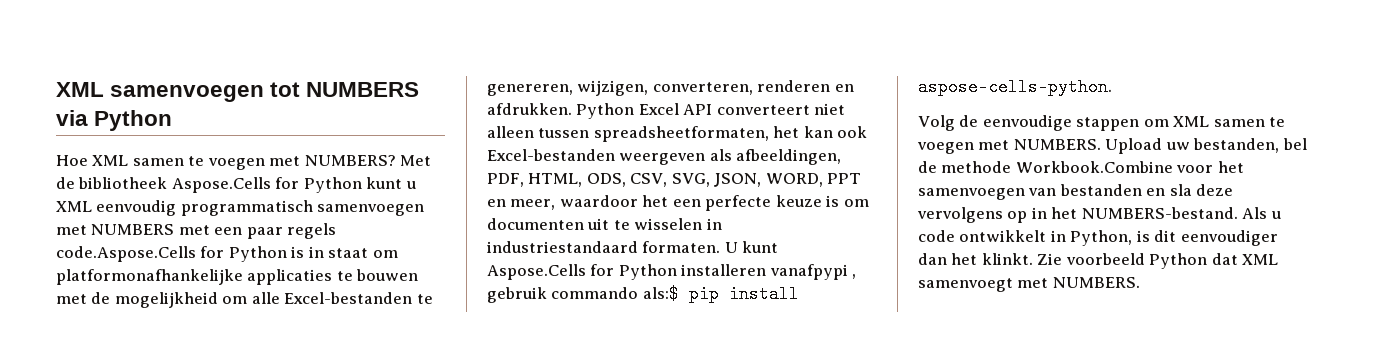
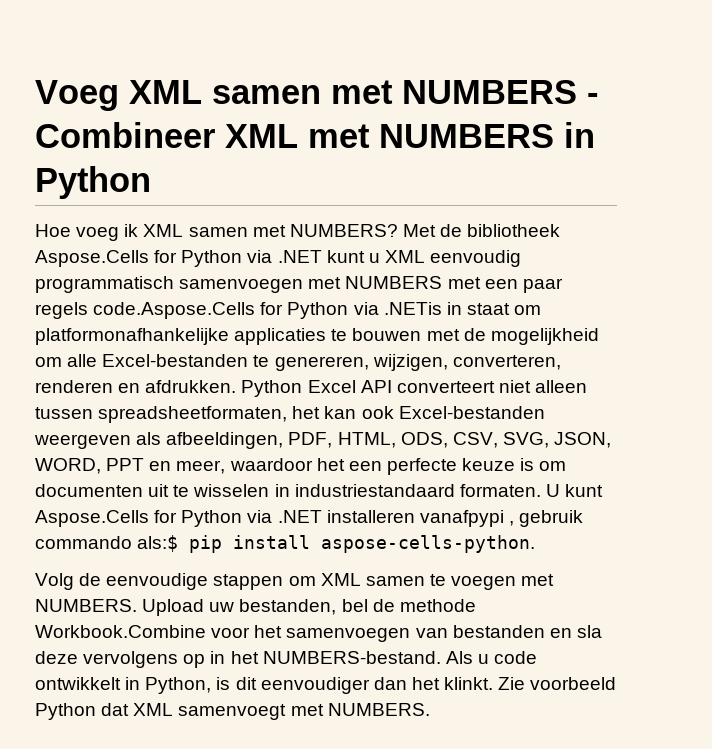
- XML samenvoegen tot NUMBERS via Python
- Hoe XML samen te voegen met NUMBERS?
+ Voeg XML samen met NUMBERS - Combineer XML met NUMBERS in Python
+ Hoe voeg ik XML samen met NUMBERS?
- Met de bibliotheek Aspose.Cells for Python kunt u XML eenvoudig programmatisch samenvoegen met NUMBERS met een paar regels code.Aspose.Cells for Python is in staat om platformonafhankelijke applicaties te bouwen met de mogelijkheid om alle Excel-bestanden te genereren, wijzigen, converteren, renderen en afdrukken.
+ Met de bibliotheek Aspose.Cells for Python via .NET kunt u XML eenvoudig programmatisch samenvoegen met NUMBERS met een paar regels code.Aspose.Cells for Python via .NETis in staat om platformonafhankelijke applicaties te bouwen met de mogelijkheid om alle Excel-bestanden te genereren, wijzigen, converteren, renderen en afdrukken.
- U kunt Aspose.Cells for Python installeren vanafpypi , gebruik commando als:$ pip install aspose-cells-python.
+ U kunt Aspose.Cells for Python via .NET installeren vanafpypi , gebruik commando als:$ pip install aspose-cells-python.

